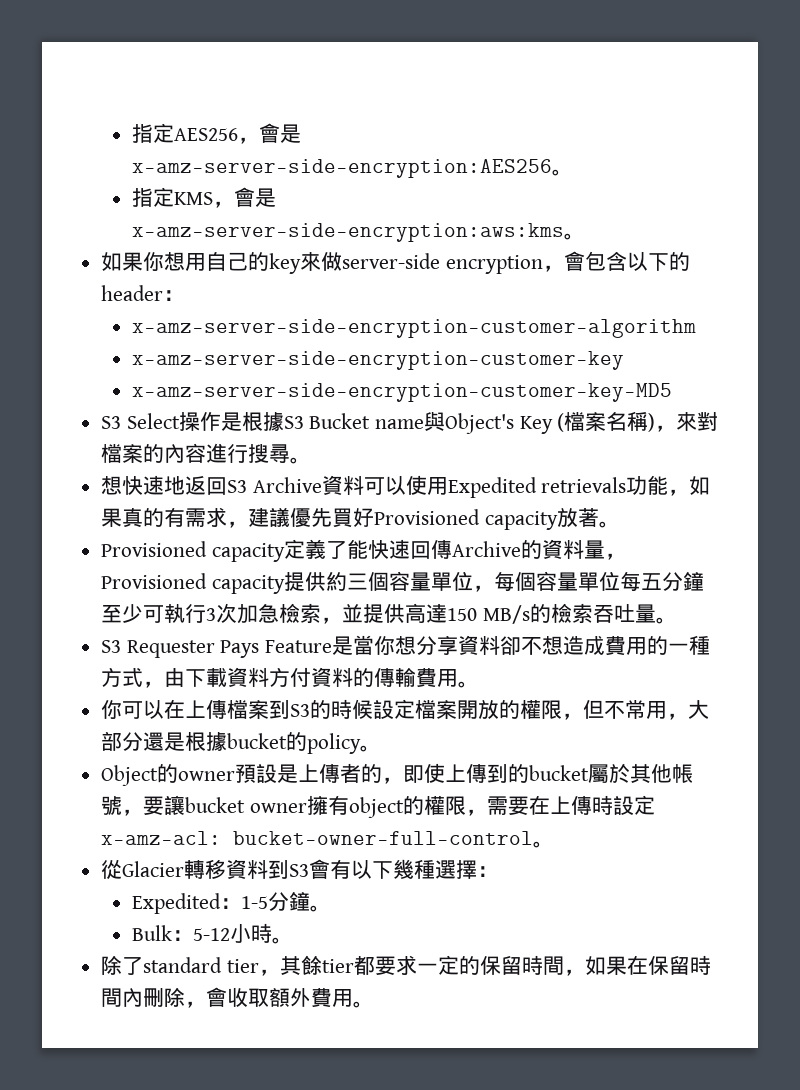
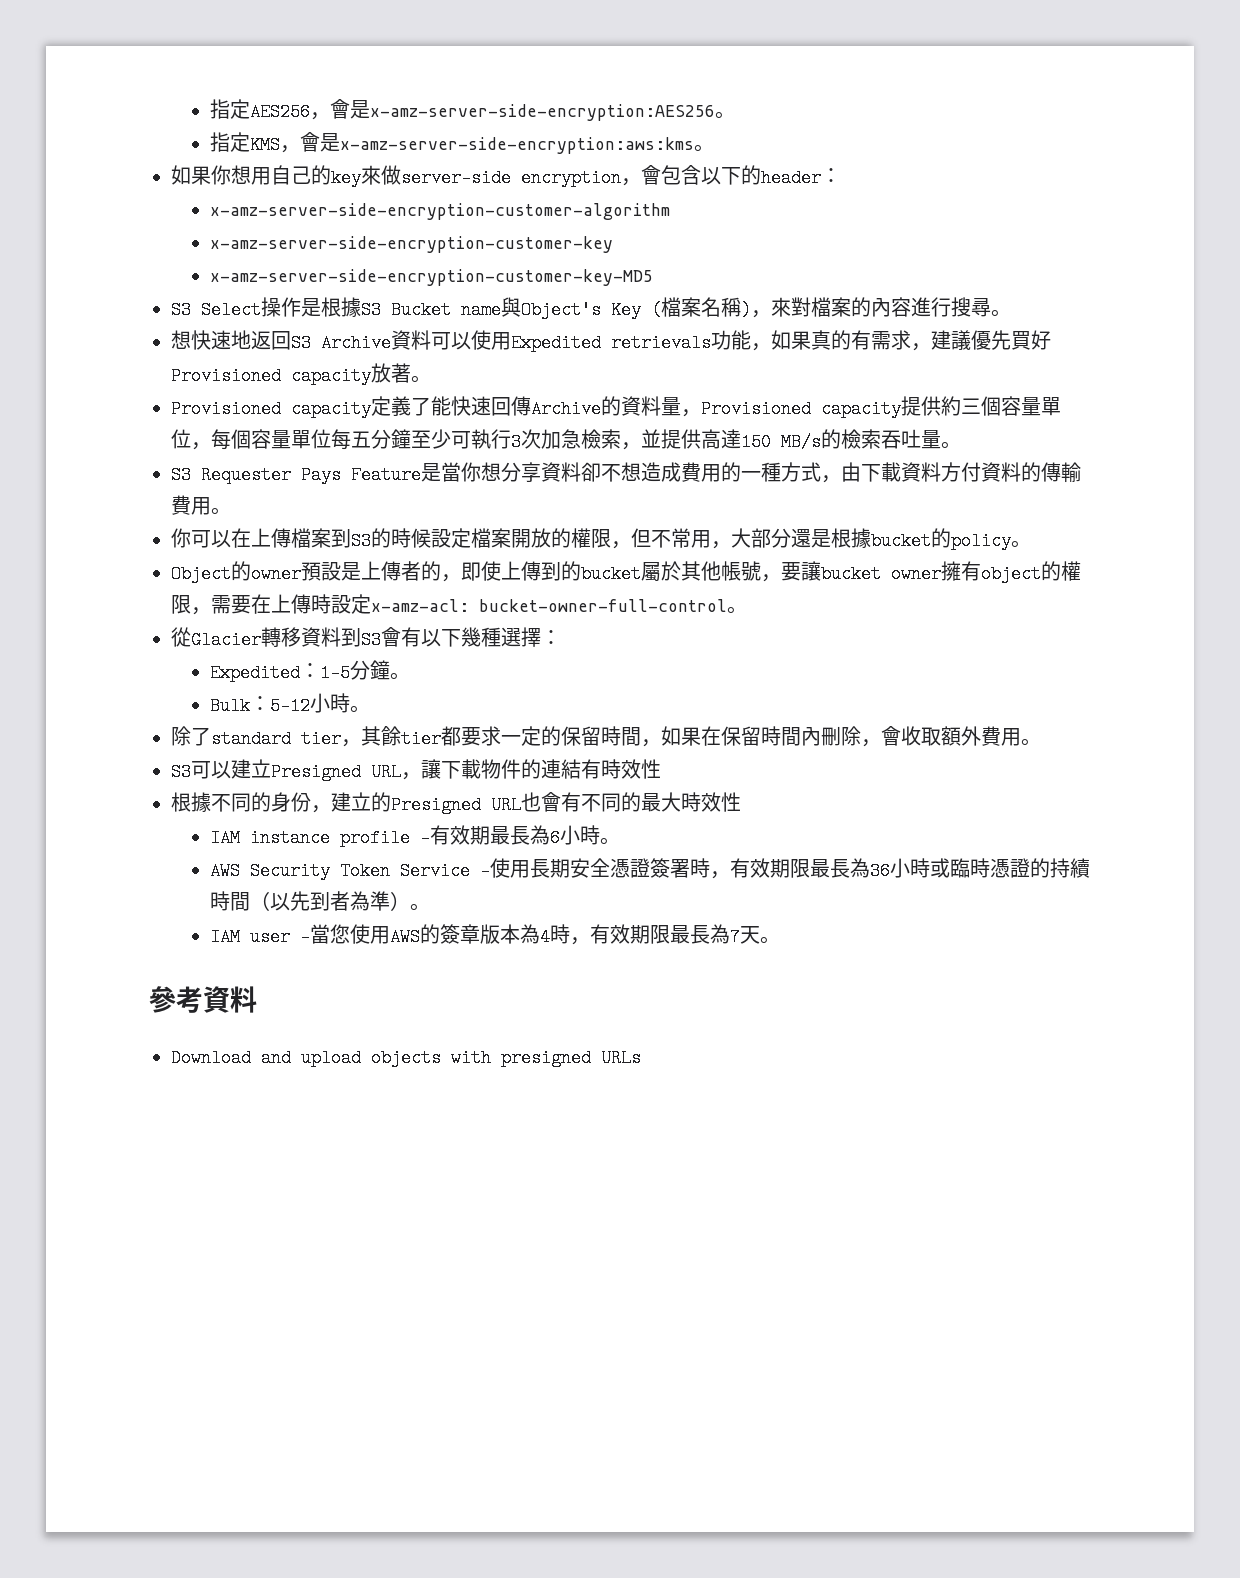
+ S3可以建立Presigned URL，讓下載物件的連結有時效性
+ 根據不同的身份，建立的Presigned URL也會有不同的最大時效性
+ IAM instance profile –有效期最長為6小時。
+ AWS Security Token Service –使用長期安全憑證簽署時，有效期限最長為36小時或臨時憑證的持續時間（以先到者為準）。
+ IAM user -當您使用AWS的簽章版本為4時，有效期限最長為7天。
+ 參考資料
+ Download and upload objects with presigned URLs

